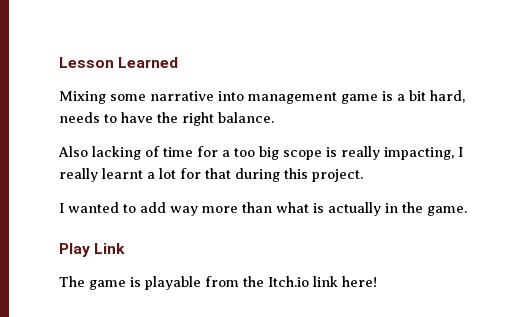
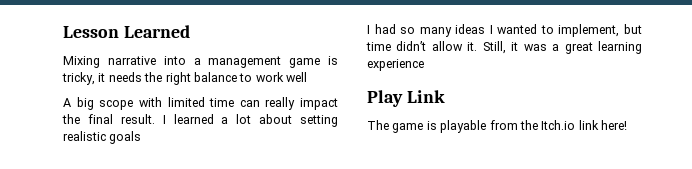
- Mixing some narrative into management game is a bit hard, needs to have the right balance.
- Also lacking of time for a too big scope is really impacting, I really learnt a lot for that during this project.
- I wanted to add way more than what is actually in the game.
+ Mixing narrative into a management game is tricky, it needs the right balance to work well
+ A big scope with limited time can really impact the final result. I learned a lot about setting realistic goals
+ I had so many ideas I wanted to implement, but time didn’t allow it. Still, it was a great learning experience

